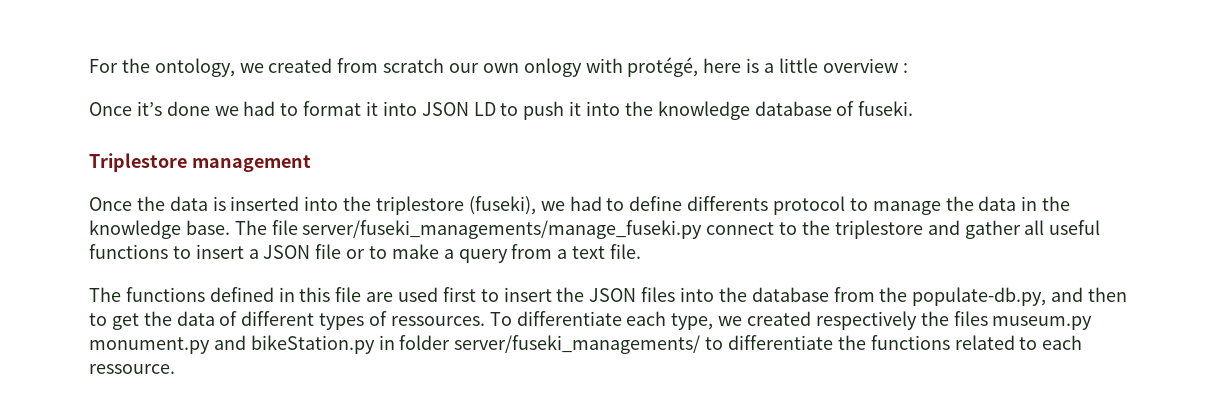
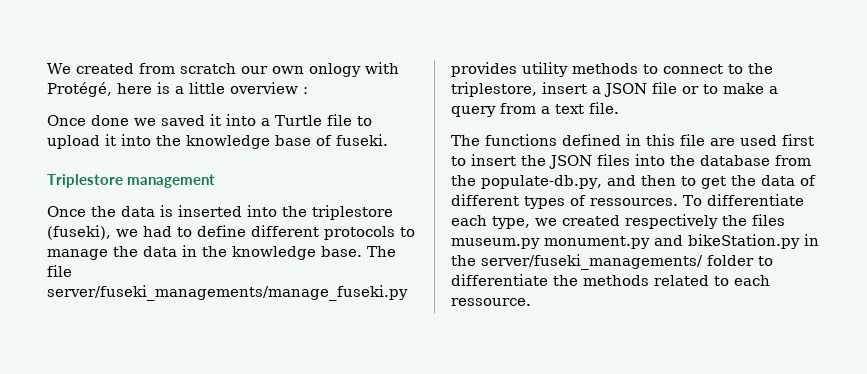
- For the ontology, we created from scratch our own onlogy with protégé, here is a little overview :
+ We created from scratch our own onlogy with Protégé, here is a little overview :
- Once it’s done we had to format it into JSON LD to push it into the knowledge database of fuseki.
+ Once done we saved it into a Turtle file to upload it into the knowledge base of fuseki.
- Once the data is inserted into the triplestore (fuseki), we had to define differents protocol to manage the data in the knowledge base.
+ Once the data is inserted into the triplestore (fuseki), we had to define different protocols to manage the data in the knowledge base.
- The file server/fuseki_managements/manage_fuseki.py connect to the triplestore and gather all useful functions to insert a JSON file or to make a query from a text file.
+ The file server/fuseki_managements/manage_fuseki.py provides utility methods to connect to the triplestore, insert a JSON file or to make a query from a text file.
- To differentiate each type, we created respectively the files museum.py monument.py and bikeStation.py in folder server/fuseki_managements/ to differentiate the functions related to each ressource.
+ To differentiate each type, we created respectively the files museum.py monument.py and bikeStation.py in the server/fuseki_managements/ folder to differentiate the methods related to each ressource.

